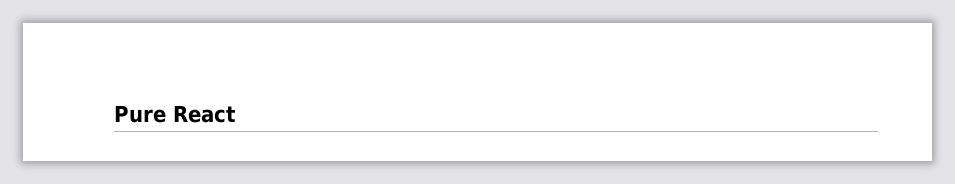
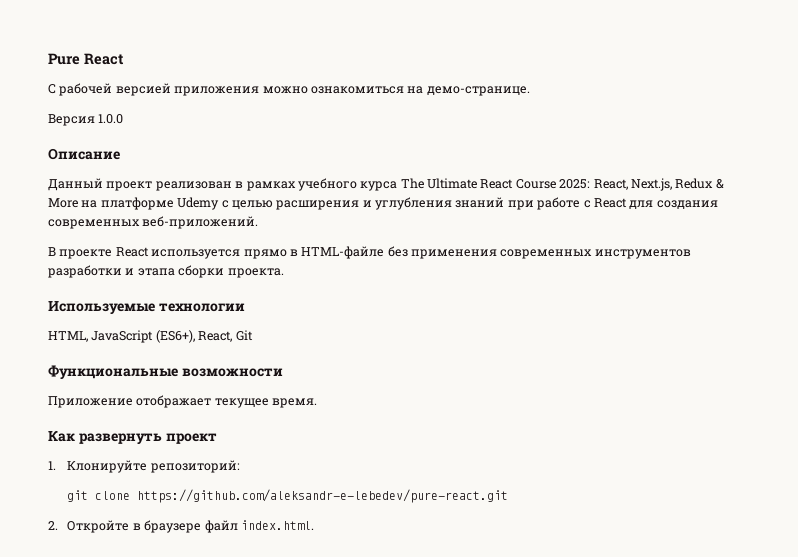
+ С рабочей версией приложения можно ознакомиться на демо-странице.
+ Версия 1.0.0
+ Описание
+ Данный проект реализован в рамках учебного курса The Ultimate React Course 2025: React, Next.js, Redux & More на платформе Udemy с целью расширения и углубления знаний при работе с React для создания современных веб-приложений.
+ В проекте React используется прямо в HTML-файле без применения современных инструментов разработки и этапа сборки проекта.
+ Используемые технологии
+ HTML, JavaScript (ES6+), React, Git
+ Функциональные возможности
+ Приложение отображает текущее время.
+ Как развернуть проект
+ 1. Клонируйте репозиторий:
+ git clone https://github.com/aleksandr-e-lebedev/pure-react.git
+ 2. Откройте в браузере файл index.html.

